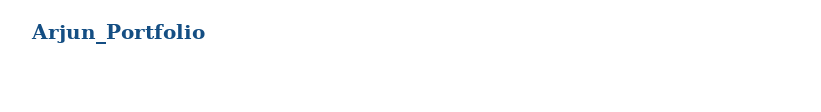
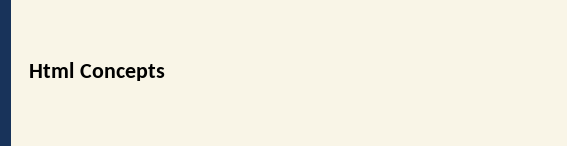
- Arjun_Portfolio
+ Html Concepts

